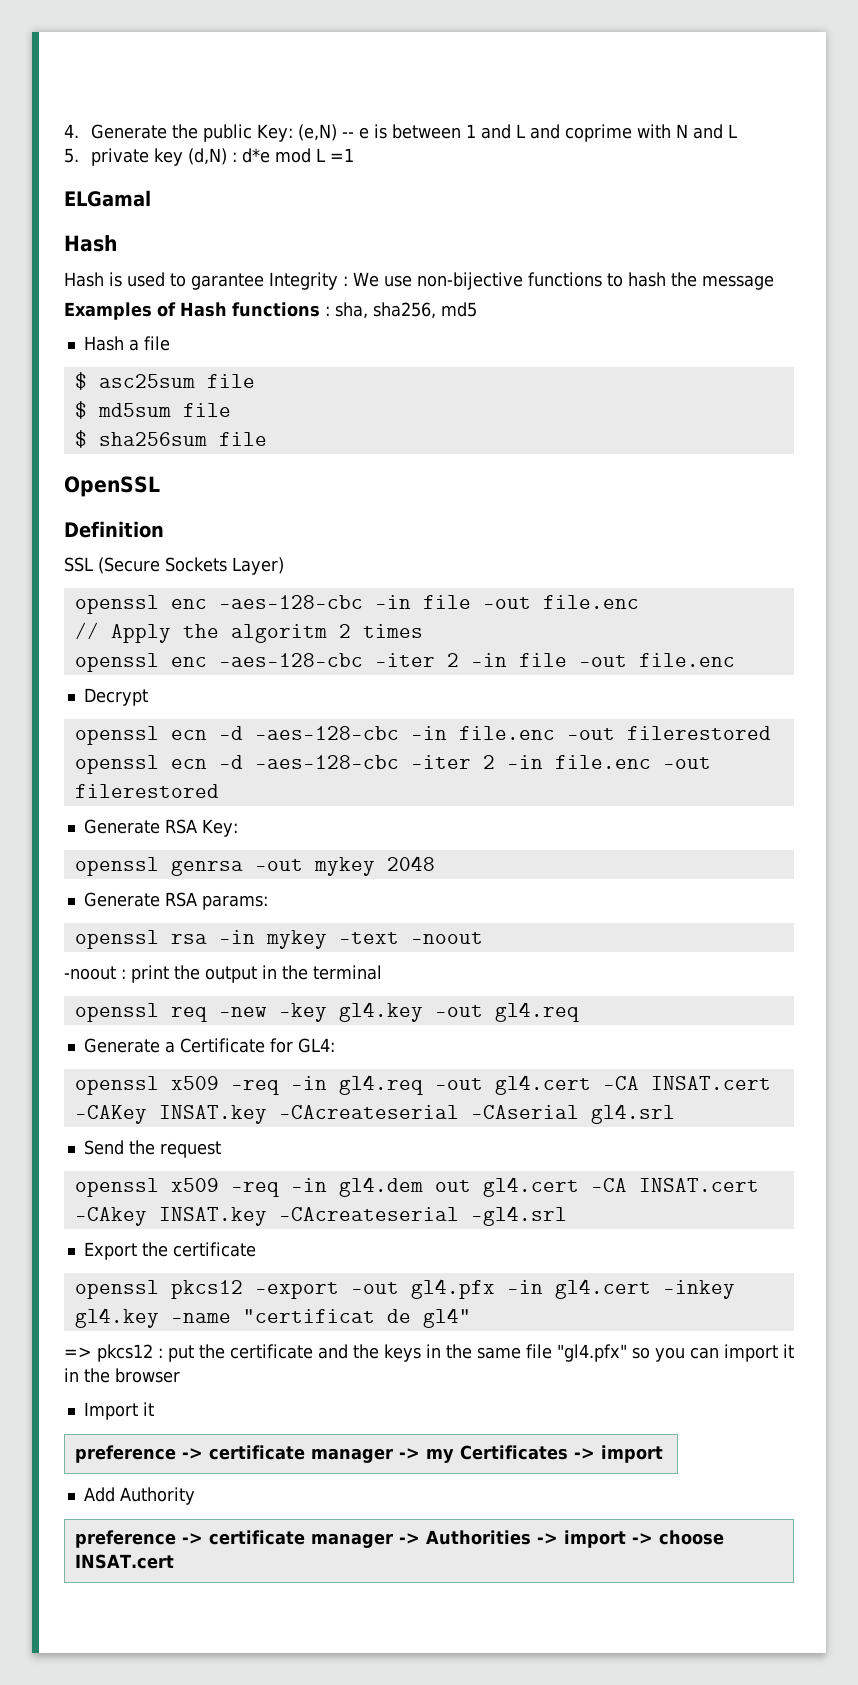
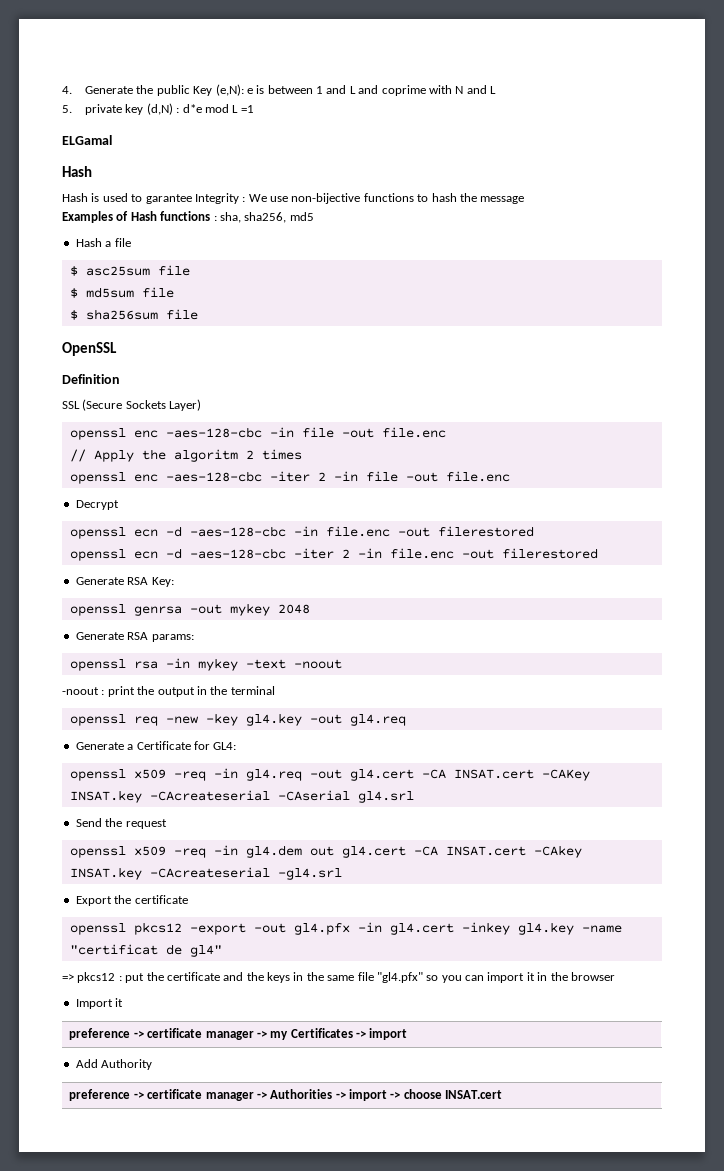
- 4. Generate the public Key: (e,N) -- e is between 1 and L and coprime with N and L
+ 4. Generate the public Key (e,N): e is between 1 and L and coprime with N and L

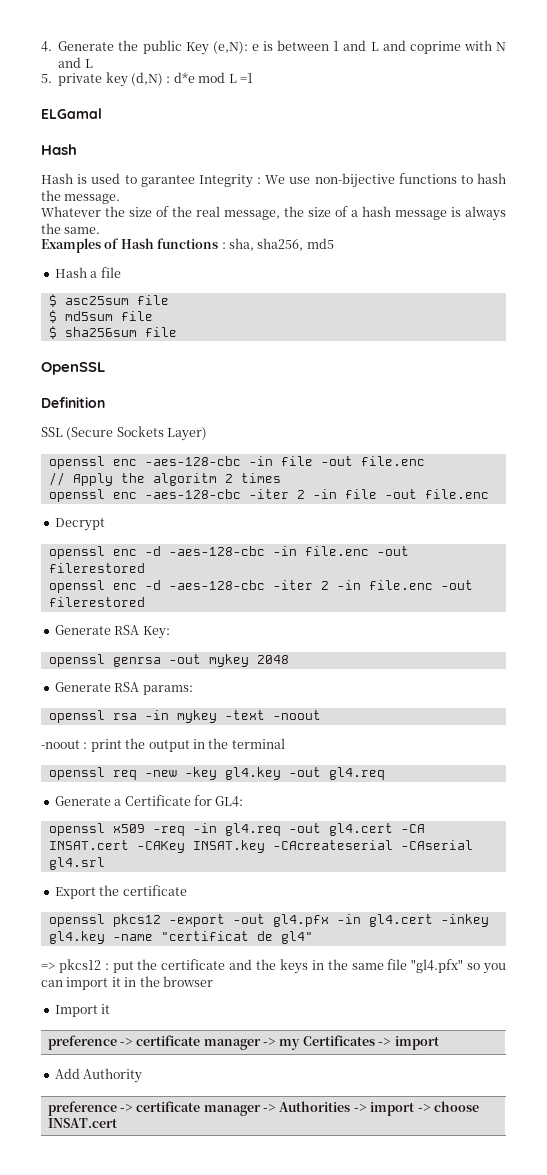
- Hash is used to garantee Integrity : We use non-bijective functions to hash the message
+ Hash is used to garantee Integrity : We use non-bijective functions to hash the message.
+ Whatever the size of the real message, the size of a hash message is always the same.
- openssl ecn -d -aes-128-cbc -in file.enc -out filerestored
+ openssl enc -d -aes-128-cbc -in file.enc -out filerestored
- openssl ecn -d -aes-128-cbc -iter 2 -in file.enc -out filerestored
+ openssl enc -d -aes-128-cbc -iter 2 -in file.enc -out filerestored
- Send the request
- openssl x509 -req -in gl4.dem out gl4.cert -CA INSAT.cert -CAkey INSAT.key -CAcreateserial -gl4.srl

